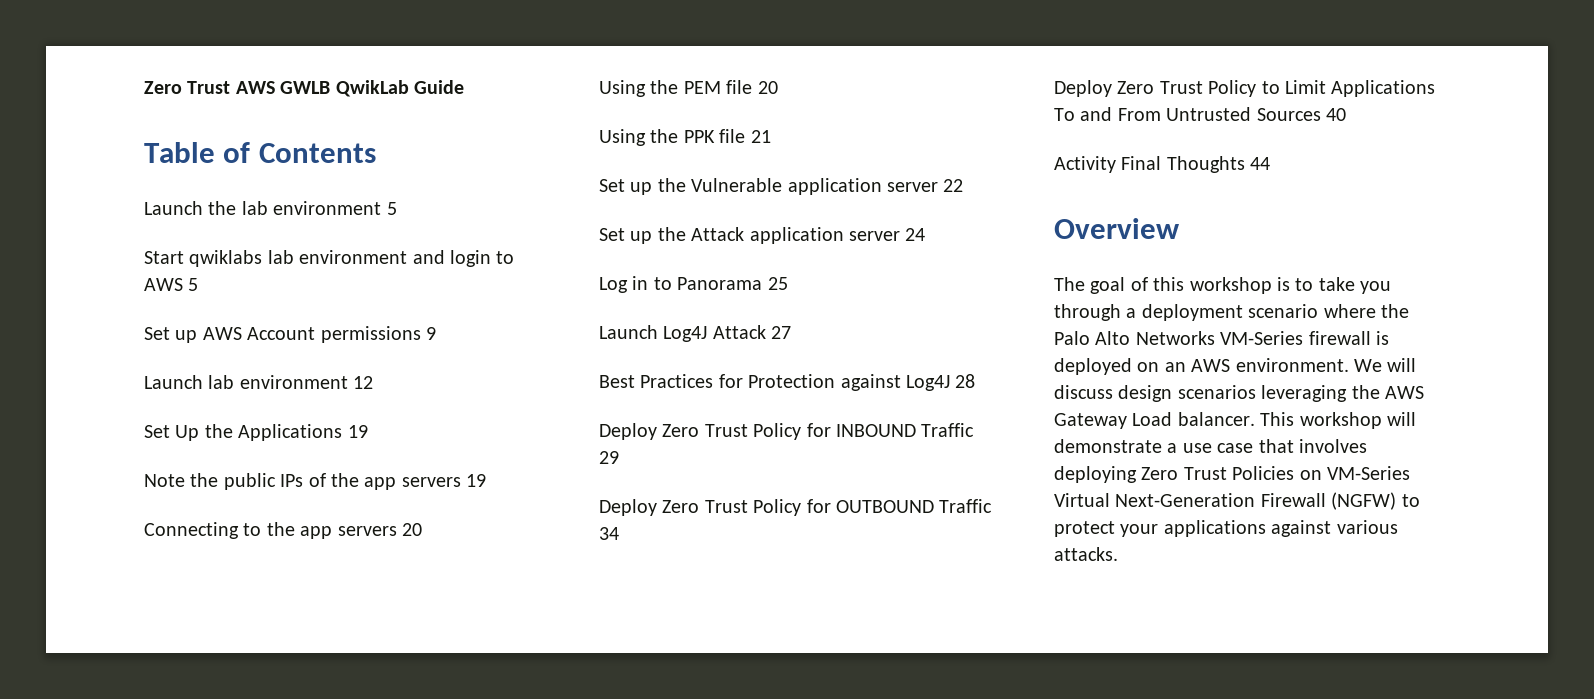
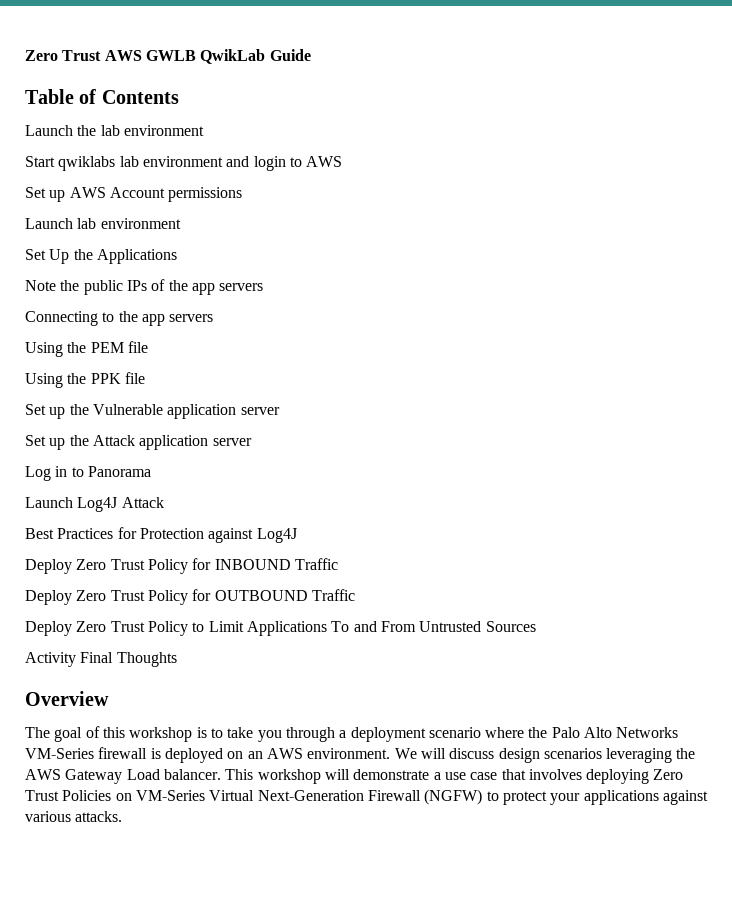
- Launch the lab environment 5
+ Launch the lab environment
- Start qwiklabs lab environment and login to AWS 5
+ Start qwiklabs lab environment and login to AWS
- Set up AWS Account permissions 9
+ Set up AWS Account permissions
- Launch lab environment 12
+ Launch lab environment
- Set Up the Applications 19
+ Set Up the Applications
- Note the public IPs of the app servers 19
+ Note the public IPs of the app servers
- Connecting to the app servers 20
+ Connecting to the app servers
- Using the PEM file 20
+ Using the PEM file
- Using the PPK file 21
+ Using the PPK file
- Set up the Vulnerable application server 22
+ Set up the Vulnerable application server
- Set up the Attack application server 24
+ Set up the Attack application server
- Log in to Panorama 25
+ Log in to Panorama
- Launch Log4J Attack 27
+ Launch Log4J Attack
- Best Practices for Protection against Log4J 28
+ Best Practices for Protection against Log4J
- Deploy Zero Trust Policy for INBOUND Traffic 29
+ Deploy Zero Trust Policy for INBOUND Traffic
- Deploy Zero Trust Policy for OUTBOUND Traffic 34
+ Deploy Zero Trust Policy for OUTBOUND Traffic
- Deploy Zero Trust Policy to Limit Applications To and From Untrusted Sources 40
+ Deploy Zero Trust Policy to Limit Applications To and From Untrusted Sources
- Activity Final Thoughts 44
+ Activity Final Thoughts

